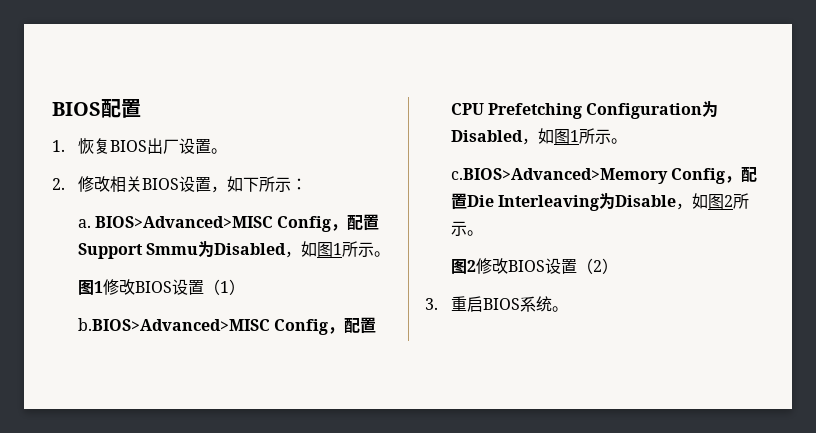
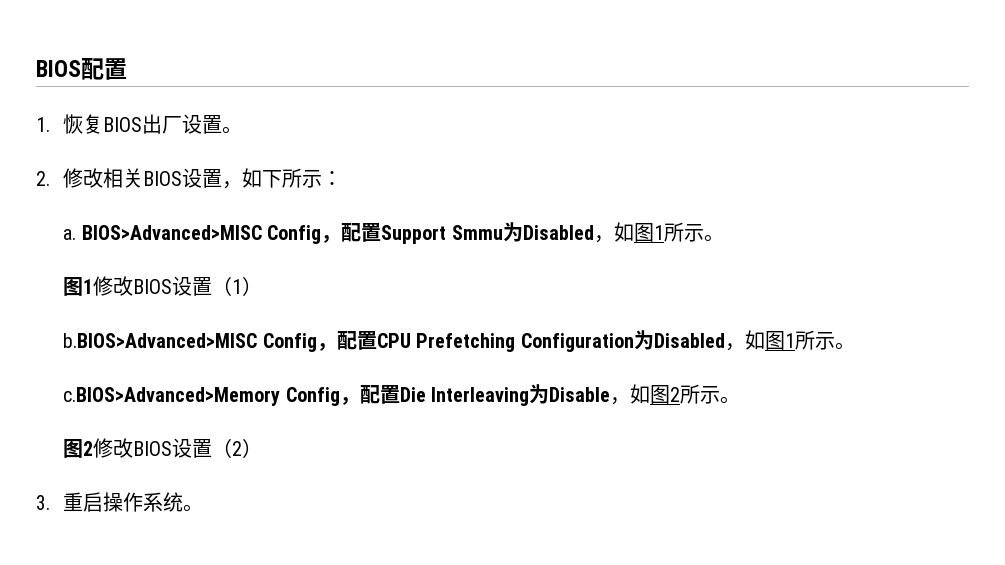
- 3.重启BIOS系统。
+ 3.重启操作系统。

